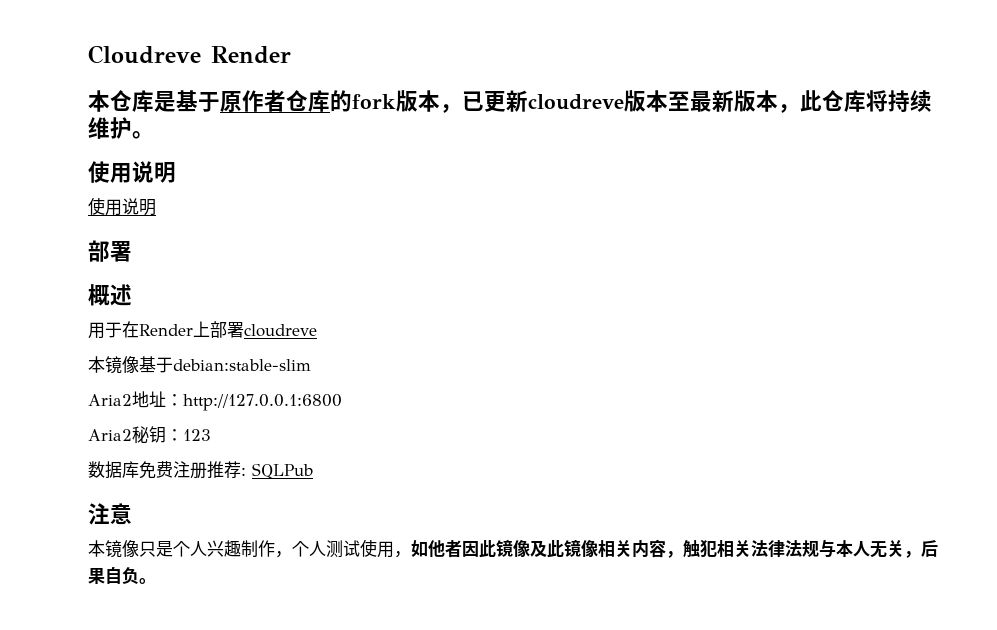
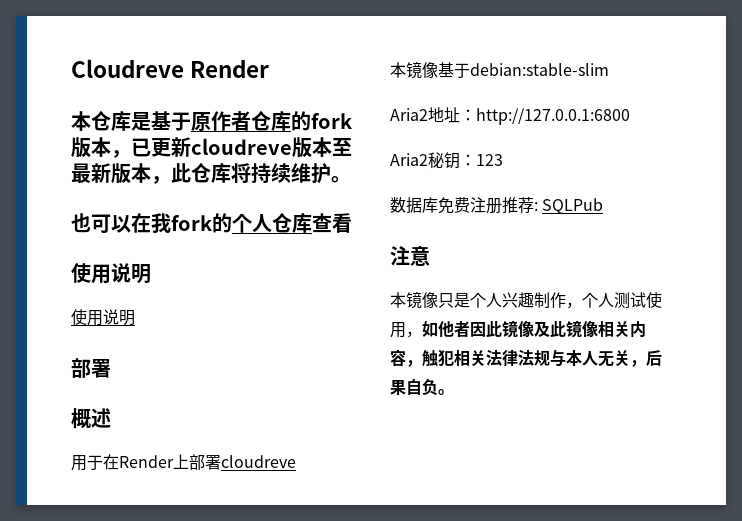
+ 也可以在我fork的个人仓库查看

